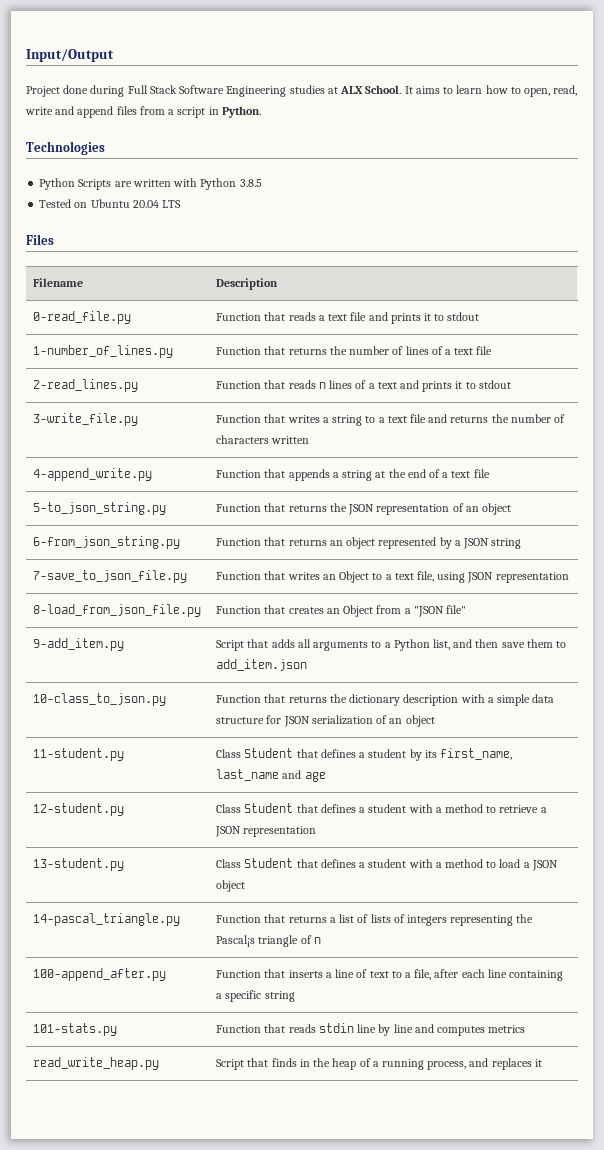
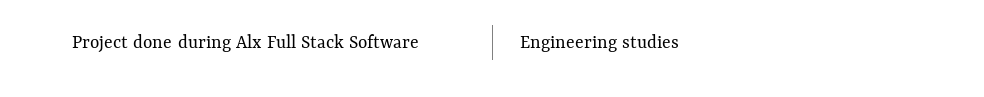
- Input/Output
- Project done during Full Stack Software Engineering studies at ALX School. It aims to learn how to open, read, write and append files from a script in Python.
- Technologies
- Python Scripts are written with Python 3.8.5
- Tested on Ubuntu 20.04 LTS
- Files
- Filename | Description
- 0-read_file.py | Function that reads a text file and prints it to stdout
- 1-number_of_lines.py | Function that returns the number of lines of a text file
- 2-read_lines.py | Function that reads n lines of a text and prints it to stdout
- 3-write_file.py | Function that writes a string to a text file and returns the number of characters written
- 4-append_write.py | Function that appends a string at the end of a text file
- 5-to_json_string.py | Function that returns the JSON representation of an object
- 6-from_json_string.py | Function that returns an object represented by a JSON string
- 7-save_to_json_file.py | Function that writes an Object to a text file, using JSON representation
- 8-load_from_json_file.py | Function that creates an Object from a "JSON file"
- 9-add_item.py | Script that adds all arguments to a Python list, and then save them to add_item.json
- 10-class_to_json.py | Function that returns the dictionary description with a simple data structure for JSON serialization of an object
- 11-student.py | Class Student that defines a student by its first_name, last_name and age
- 12-student.py | Class Student that defines a student with a method to retrieve a JSON representation
- 13-student.py | Class Student that defines a student with a method to load a JSON object
- 14-pascal_triangle.py | Function that returns a list of lists of integers representing the Pascal¡s triangle of n
- 100-append_after.py | Function that inserts a line of text to a file, after each line containing a specific string
- 101-stats.py | Function that reads stdin line by line and computes metrics
- read_write_heap.py | Script that finds in the heap of a running process, and replaces it
+ Project done during Alx Full Stack Software Engineering studies

